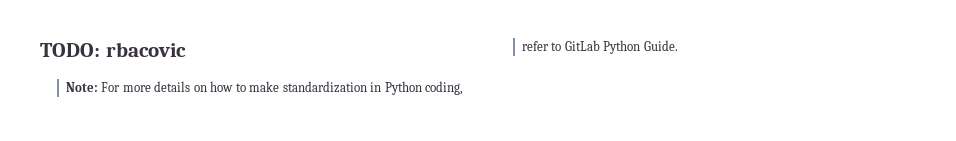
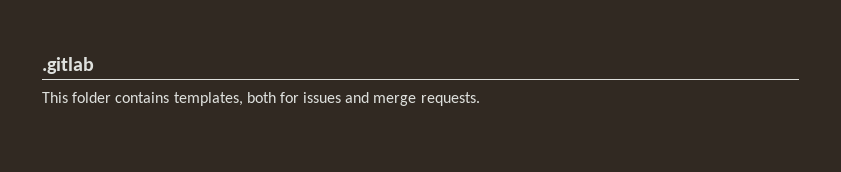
- TODO: rbacovic
- Note: For more details on how to make standardization in Python coding, refer to GitLab Python Guide.
+ .gitlab
+ This folder contains templates, both for issues and merge requests.

